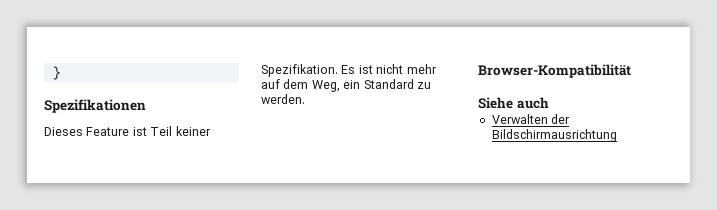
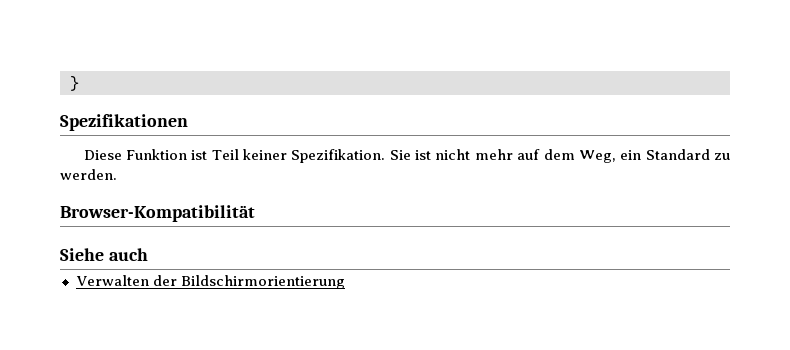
- Dieses Feature ist Teil keiner Spezifikation.
+ Diese Funktion ist Teil keiner Spezifikation.
- Es ist nicht mehr auf dem Weg, ein Standard zu werden.
+ Sie ist nicht mehr auf dem Weg, ein Standard zu werden.
- Verwalten der Bildschirmausrichtung
+ Verwalten der Bildschirmorientierung

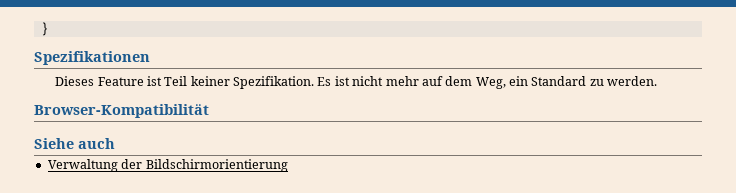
- Diese Funktion ist Teil keiner Spezifikation.
+ Dieses Feature ist Teil keiner Spezifikation.
- Sie ist nicht mehr auf dem Weg, ein Standard zu werden.
+ Es ist nicht mehr auf dem Weg, ein Standard zu werden.
- Verwalten der Bildschirmorientierung
+ Verwaltung der Bildschirmorientierung

